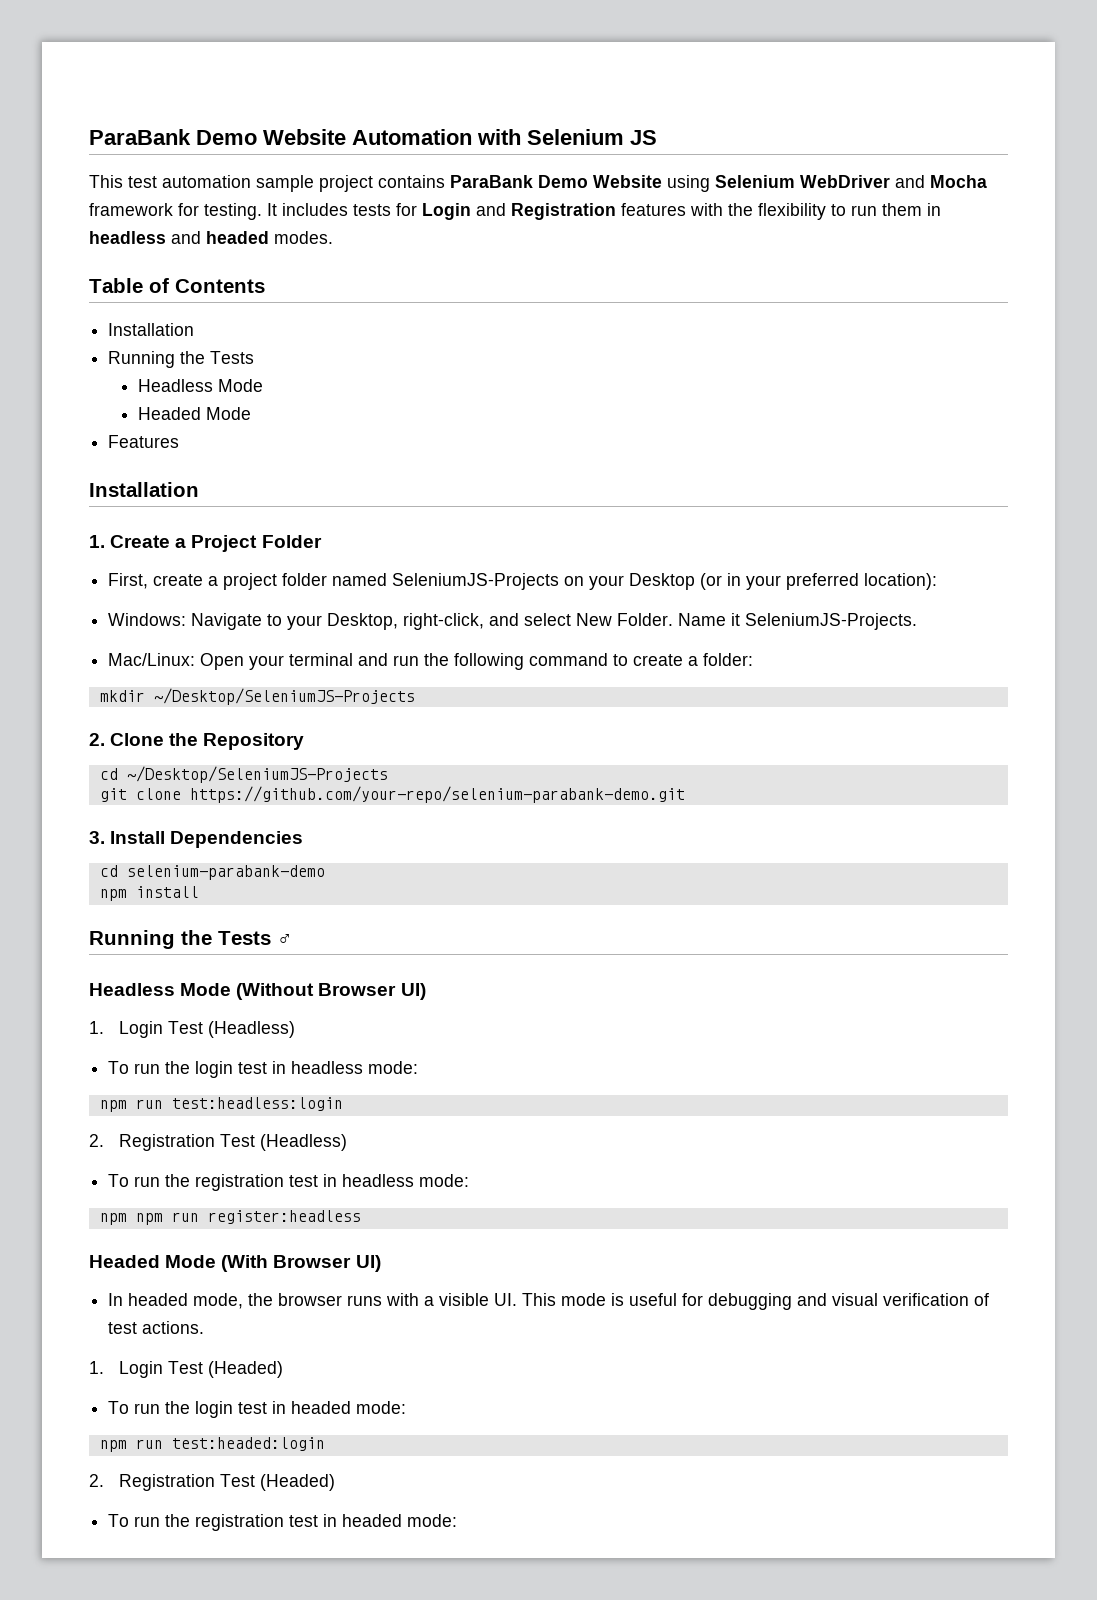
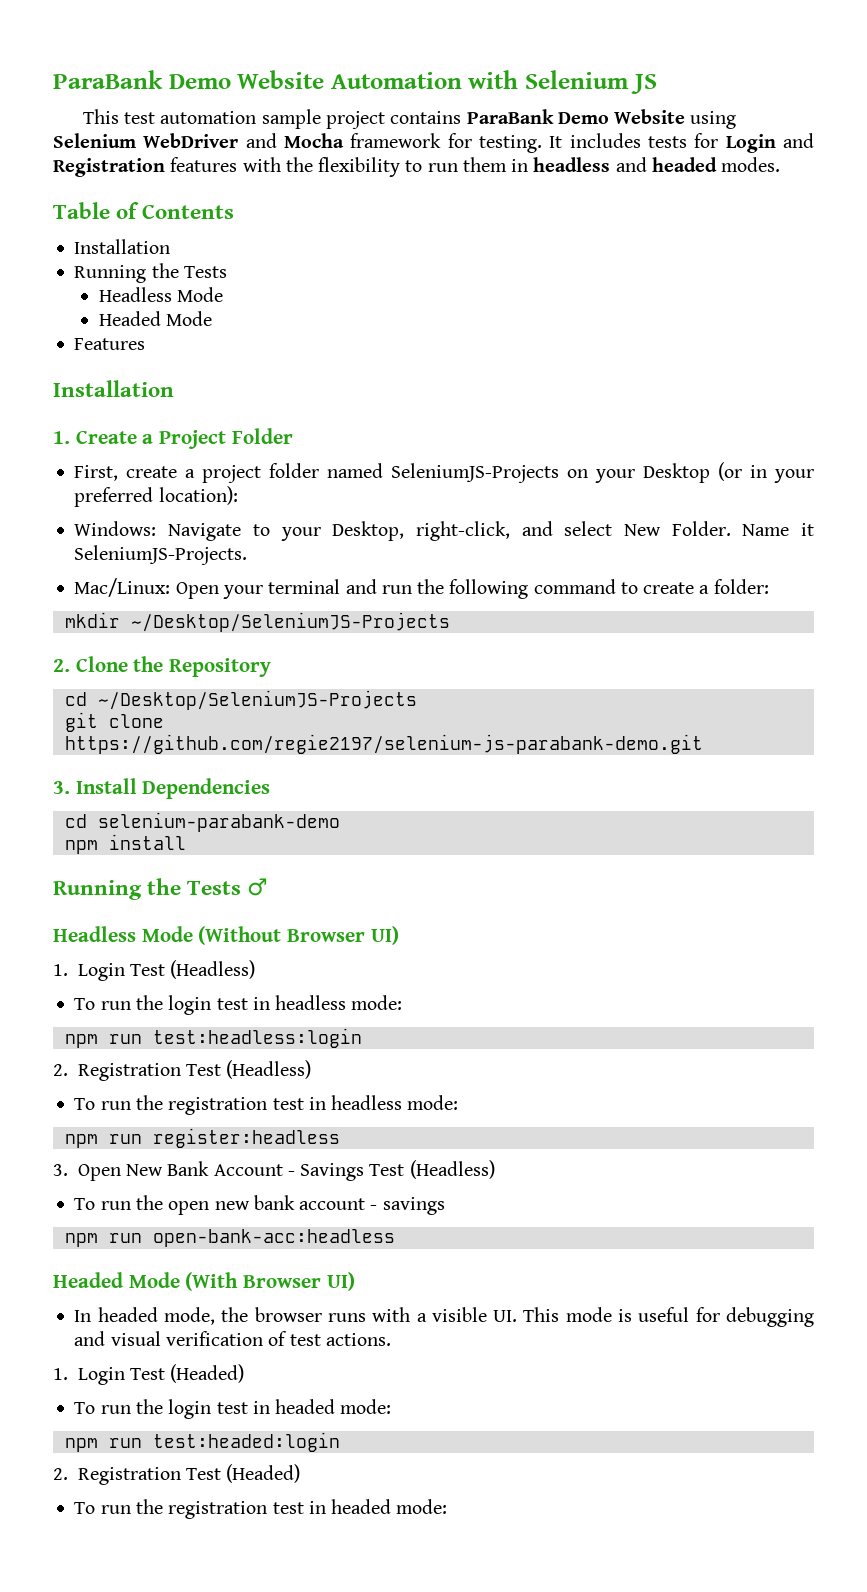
- git clone https://github.com/your-repo/selenium-parabank-demo.git
+ git clone https://github.com/regie2197/selenium-js-parabank-demo.git
- npm npm run register:headless
+ npm run register:headless
+ 3. Open New Bank Account - Savings Test (Headless)
+ To run the open new bank account - savings
+ npm run open-bank-acc:headless

